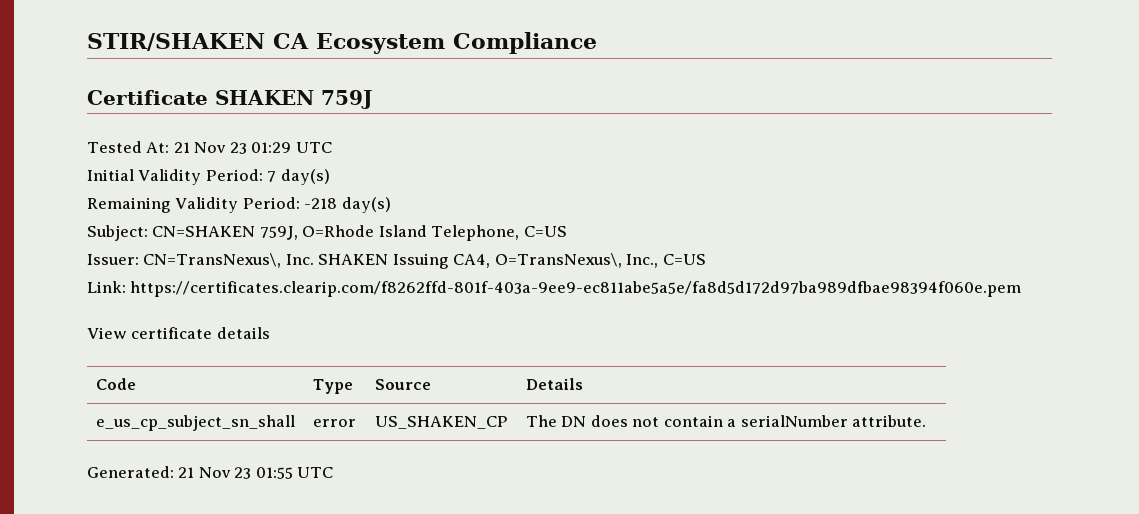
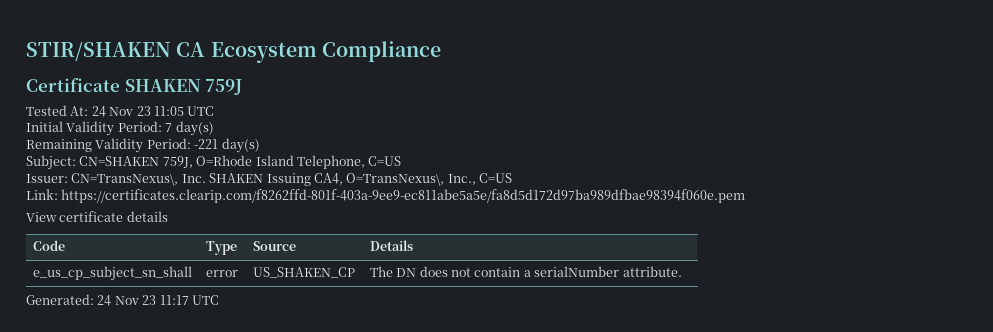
- Tested At: 21 Nov 23 01:29 UTC
+ Tested At: 24 Nov 23 11:05 UTC
- Remaining Validity Period: -218 day(s)
+ Remaining Validity Period: -221 day(s)
- Generated: 21 Nov 23 01:55 UTC
+ Generated: 24 Nov 23 11:17 UTC

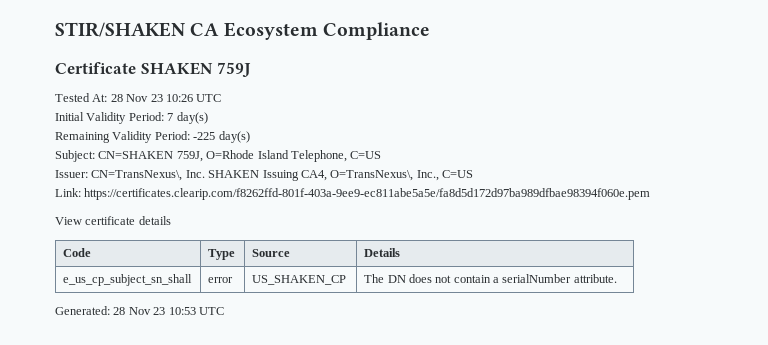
- Tested At: 24 Nov 23 11:05 UTC
+ Tested At: 28 Nov 23 10:26 UTC
- Remaining Validity Period: -221 day(s)
+ Remaining Validity Period: -225 day(s)
- Generated: 24 Nov 23 11:17 UTC
+ Generated: 28 Nov 23 10:53 UTC

